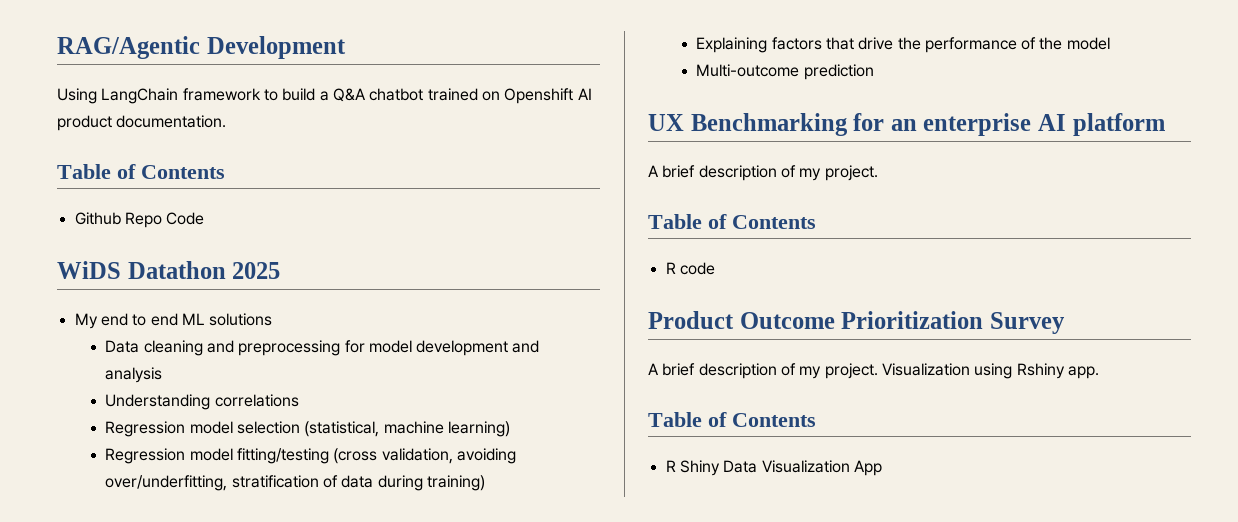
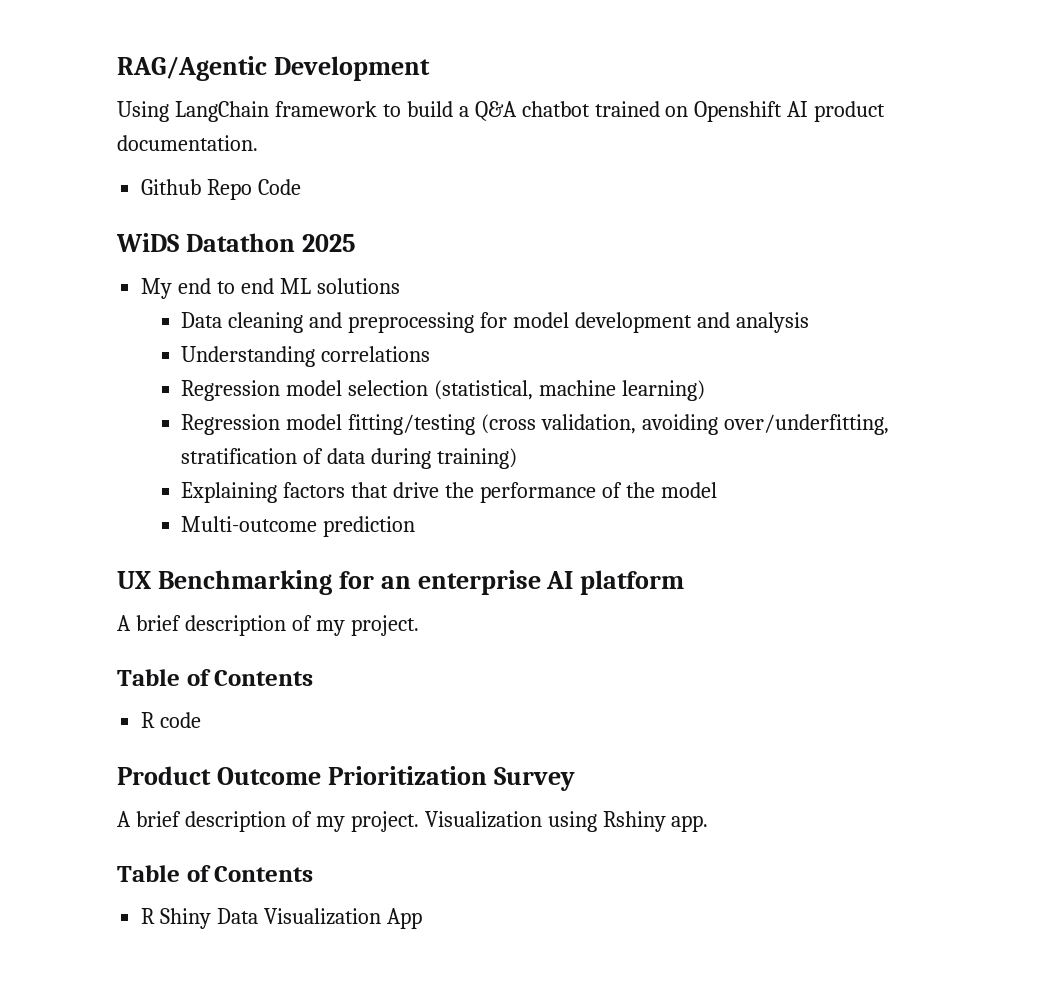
  Using LangChain framework to build a Q&A chatbot trained on Openshift AI product documentation.
- Table of Contents

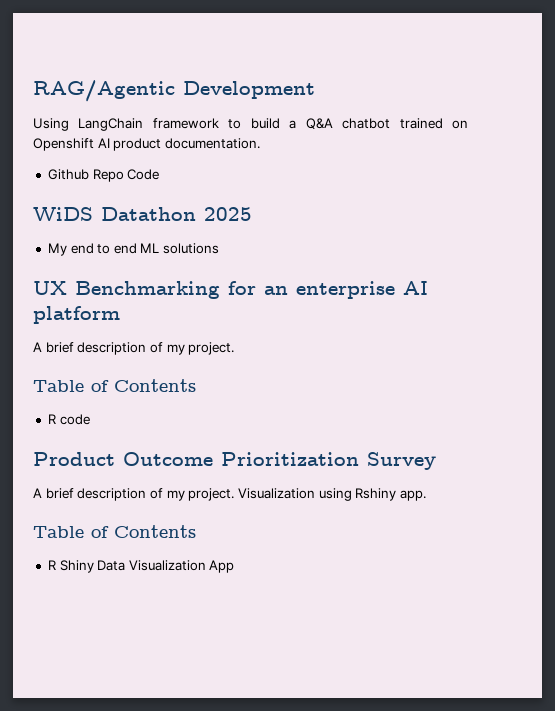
- Data cleaning and preprocessing for model development and analysis
- Understanding correlations
- Regression model selection (statistical, machine learning)
- Regression model fitting/testing (cross validation, avoiding over/underfitting, stratification of data during training)
- Explaining factors that drive the performance of the model
- Multi-outcome prediction

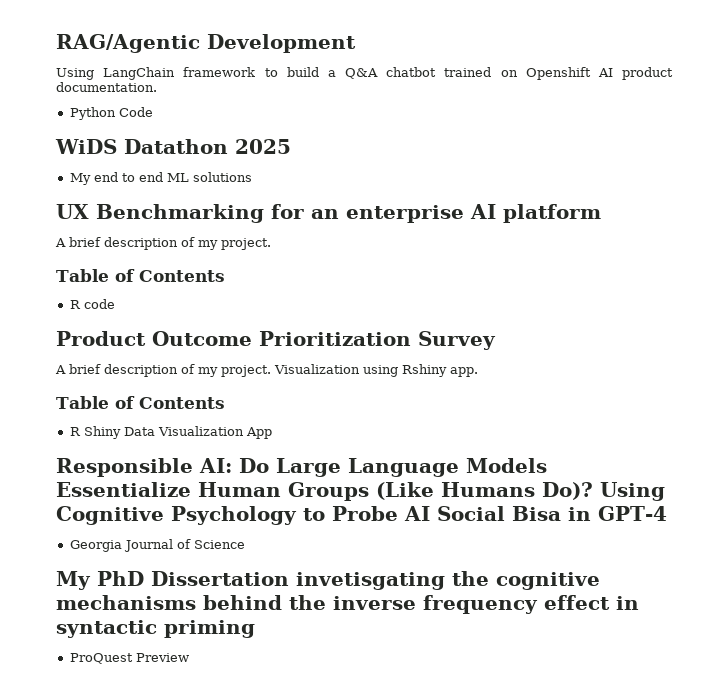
- Github Repo Code
+ Python Code
+ Responsible AI: Do Large Language Models Essentialize Human Groups (Like Humans Do)? Using Cognitive Psychology to Probe AI Social Bisa in GPT-4
+ Georgia Journal of Science
+ My PhD Dissertation invetisgating the cognitive mechanisms behind the inverse frequency effect in syntactic priming
+ ProQuest Preview

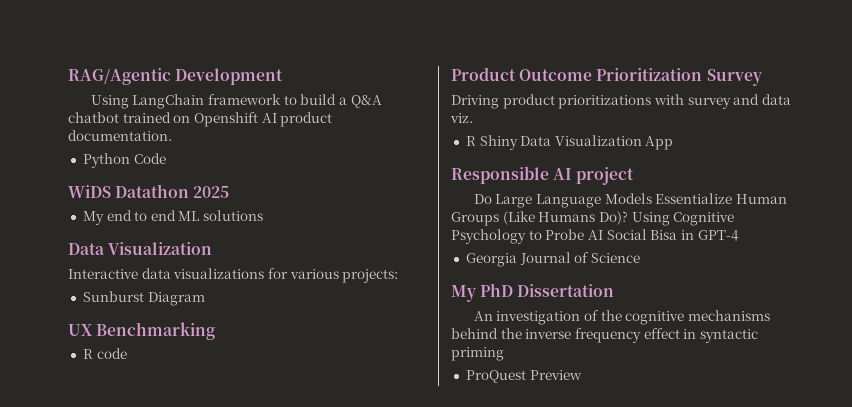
  My end to end ML solutions
- UX Benchmarking for an enterprise AI platform
- A brief description of my project.
- Table of Contents
+ Data Visualization
+ Interactive data visualizations for various projects:
+ Sunburst Diagram
+ UX Benchmarking
- A brief description of my project. Visualization using Rshiny app.
- Table of Contents
+ Driving product prioritizations with survey and data viz.
- Responsible AI: Do Large Language Models Essentialize Human Groups (Like Humans Do)?
+ Responsible AI project
+ Do Large Language Models Essentialize Human Groups (Like Humans Do)?
- My PhD Dissertation invetisgating the cognitive mechanisms behind the inverse frequency effect in syntactic priming
+ My PhD Dissertation
+ An investigation of the cognitive mechanisms behind the inverse frequency effect in syntactic priming

